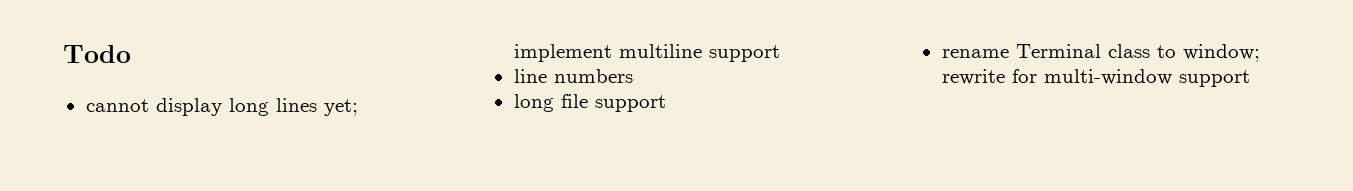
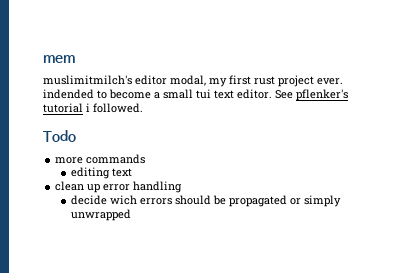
+ mem
+ muslimitmilch's editor modal, my first rust project ever. indended to become a small tui text editor. See pflenker's tutorial i followed.
  Todo
- cannot display long lines yet; implement multiline support
- line numbers
- long file support
- rename Terminal class to window; rewrite for multi-window support
+ more commands
+ editing text
+ clean up error handling
+ decide wich errors should be propagated or simply unwrapped

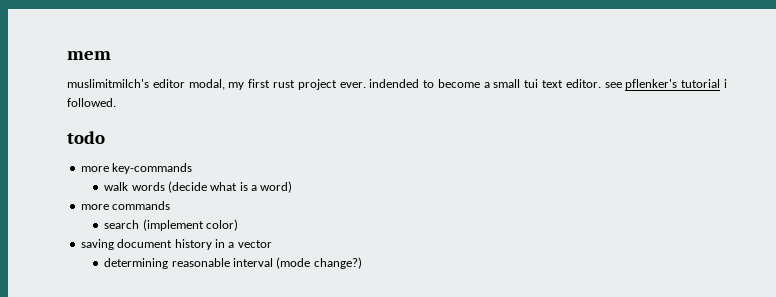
- muslimitmilch's editor modal, my first rust project ever. indended to become a small tui text editor. See pflenker's tutorial i followed.
+ muslimitmilch's editor modal, my first rust project ever. indended to become a small tui text editor. see pflenker's tutorial i followed.
- Todo
+ todo
+ more key-commands
+ walk words (decide what is a word)
  more commands
- editing text
- clean up error handling
- decide wich errors should be propagated or simply unwrapped
+ search (implement color)
+ saving document history in a vector
+ determining reasonable interval (mode change?)

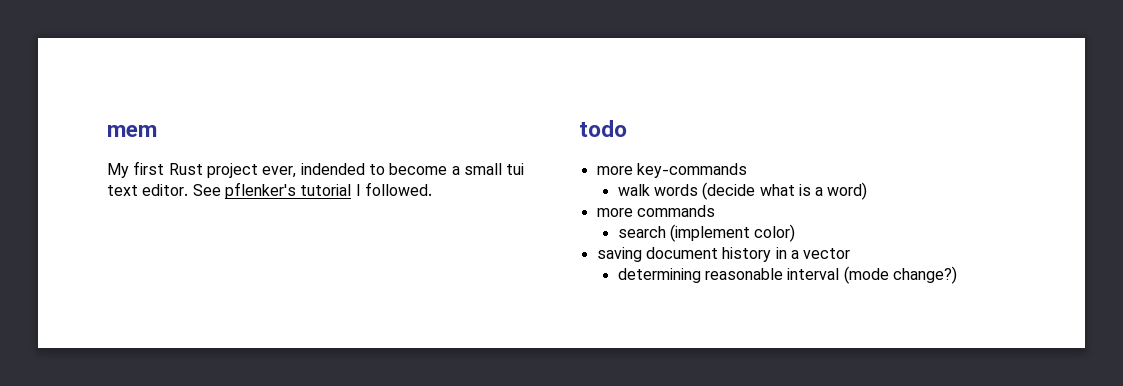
- muslimitmilch's editor modal, my first rust project ever. indended to become a small tui text editor. see pflenker's tutorial i followed.
+ My first Rust project ever, indended to become a small tui text editor. See pflenker's tutorial I followed.

